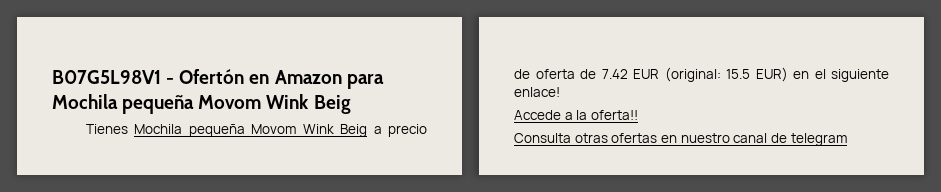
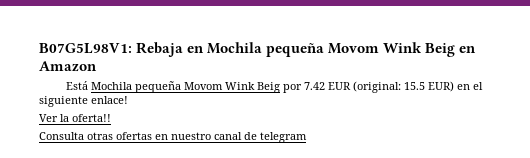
- B07G5L98V1 - Ofertón en Amazon para Mochila pequeña Movom Wink Beig
- Tienes Mochila pequeña Movom Wink Beig a precio de oferta de 7.42 EUR (original: 15.5 EUR) en el siguiente enlace!
+ B07G5L98V1: Rebaja en Mochila pequeña Movom Wink Beig en Amazon
+ Está Mochila pequeña Movom Wink Beig por 7.42 EUR (original: 15.5 EUR) en el siguiente enlace!
- Accede a la oferta!!
+ Ver la oferta!!

